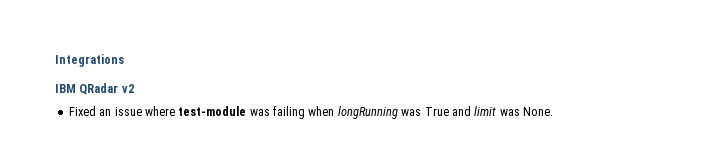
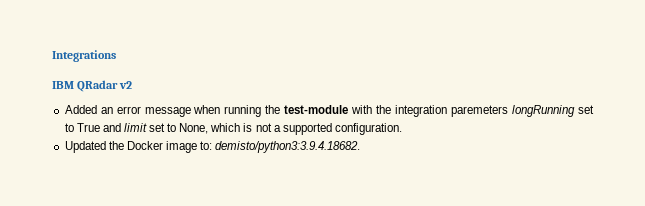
- Fixed an issue where test-module was failing when longRunning was True and limit was None.
+ Added an error message when running the test-module with the integration paremeters longRunning set to True and limit set to None, which is not a supported configuration.
+ Updated the Docker image to: demisto/python3:3.9.4.18682.

